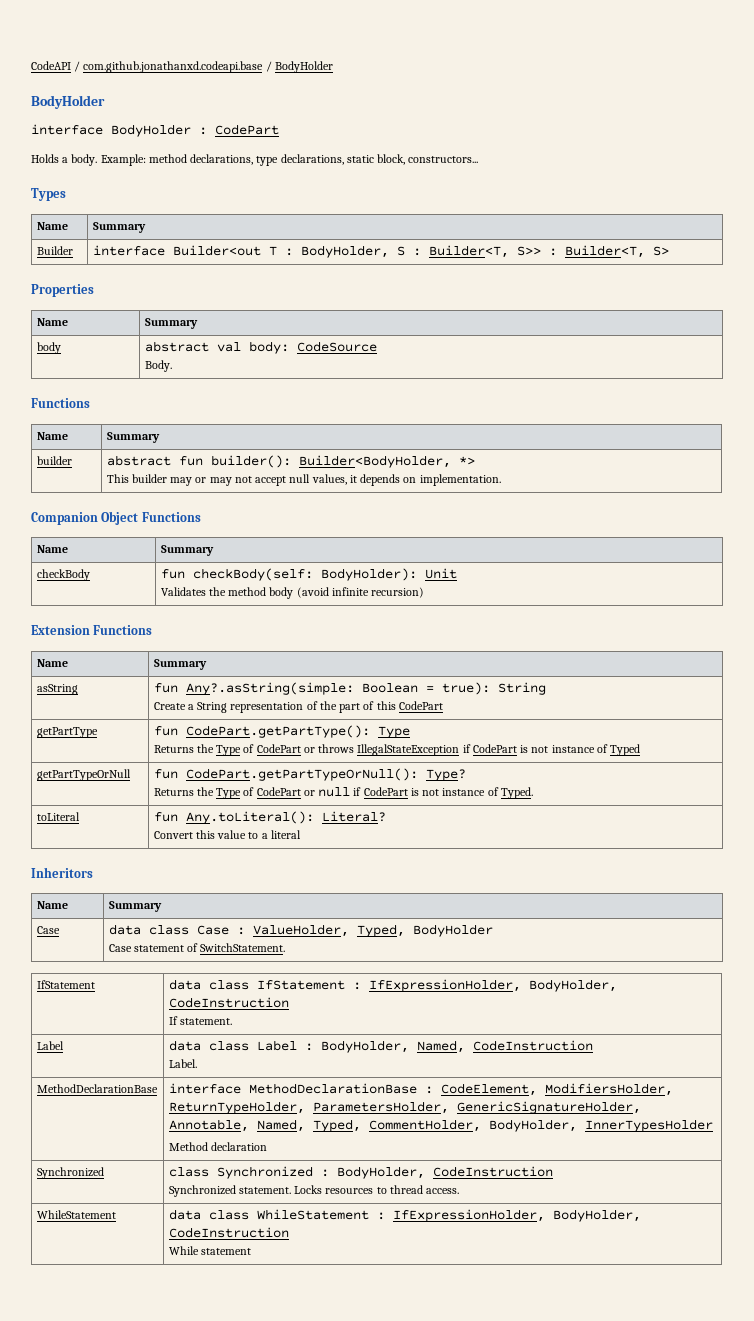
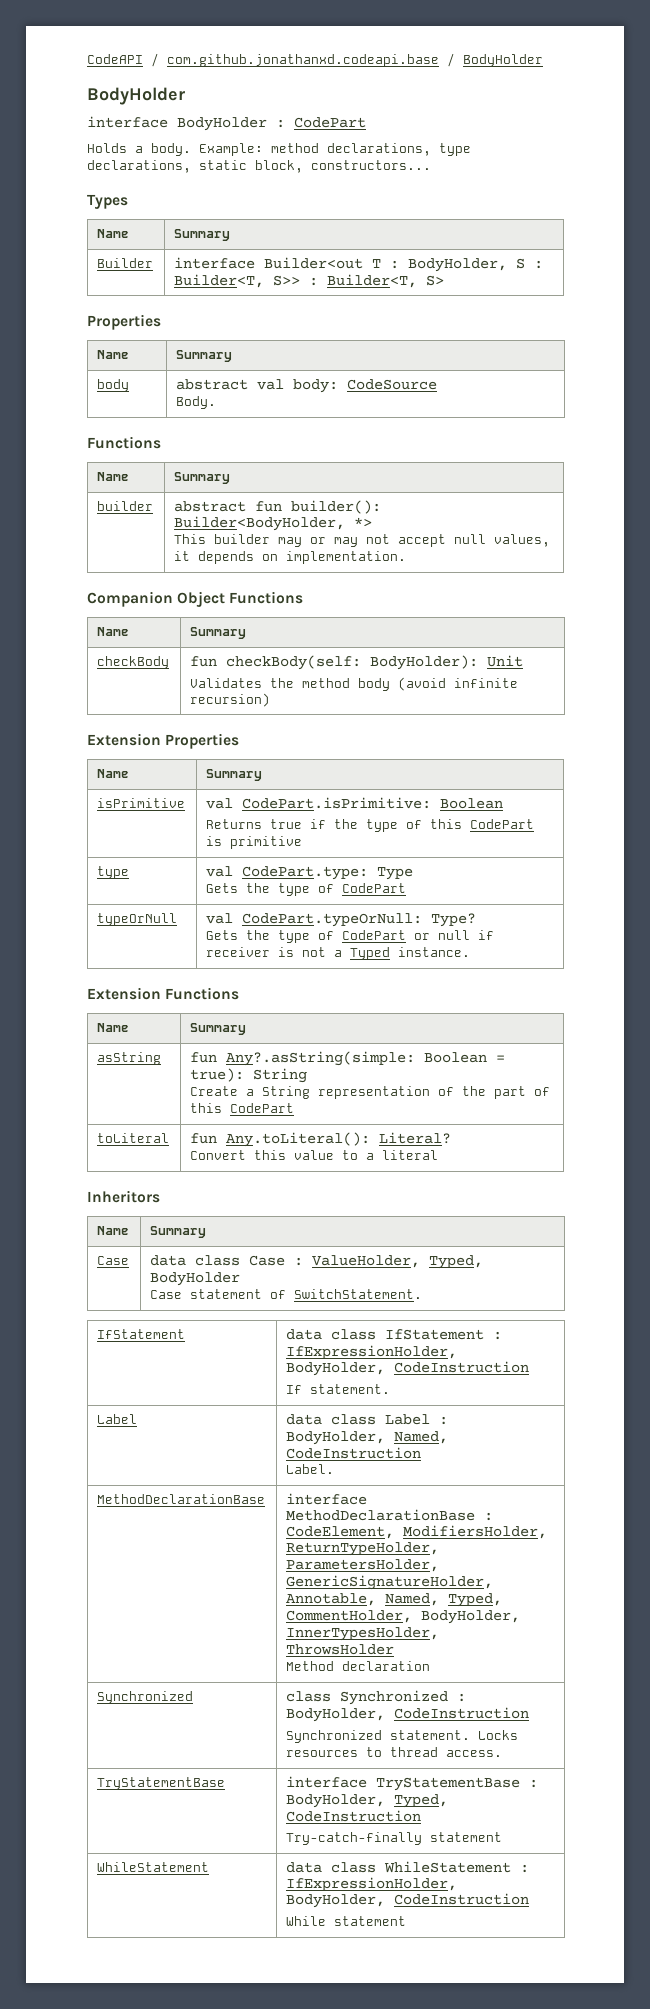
+ Extension Properties
+ Name | Summary
+ isPrimitive | val CodePart.isPrimitive: Boolean
+ Returns true if the type of this CodePart is primitive
+ type | val CodePart.type: Type
+ Gets the type of CodePart
+ typeOrNull | val CodePart.typeOrNull: Type?
+ Gets the type of CodePart or null if receiver is not a Typed instance.
- getPartType | fun CodePart.getPartType(): Type
- Returns the Type of CodePart or throws IllegalStateException if CodePart is not instance of Typed
- getPartTypeOrNull | fun CodePart.getPartTypeOrNull(): Type?
- Returns the Type of CodePart or null if CodePart is not instance of Typed.
- MethodDeclarationBase | interface MethodDeclarationBase : CodeElement, ModifiersHolder, ReturnTypeHolder, ParametersHolder, GenericSignatureHolder, Annotable, Named, Typed, CommentHolder, BodyHolder, InnerTypesHolder
+ MethodDeclarationBase | interface MethodDeclarationBase : CodeElement, ModifiersHolder, ReturnTypeHolder, ParametersHolder, GenericSignatureHolder, Annotable, Named, Typed, CommentHolder, BodyHolder, InnerTypesHolder, ThrowsHolder
+ TryStatementBase | interface TryStatementBase : BodyHolder, Typed, CodeInstruction
+ Try-catch-finally statement

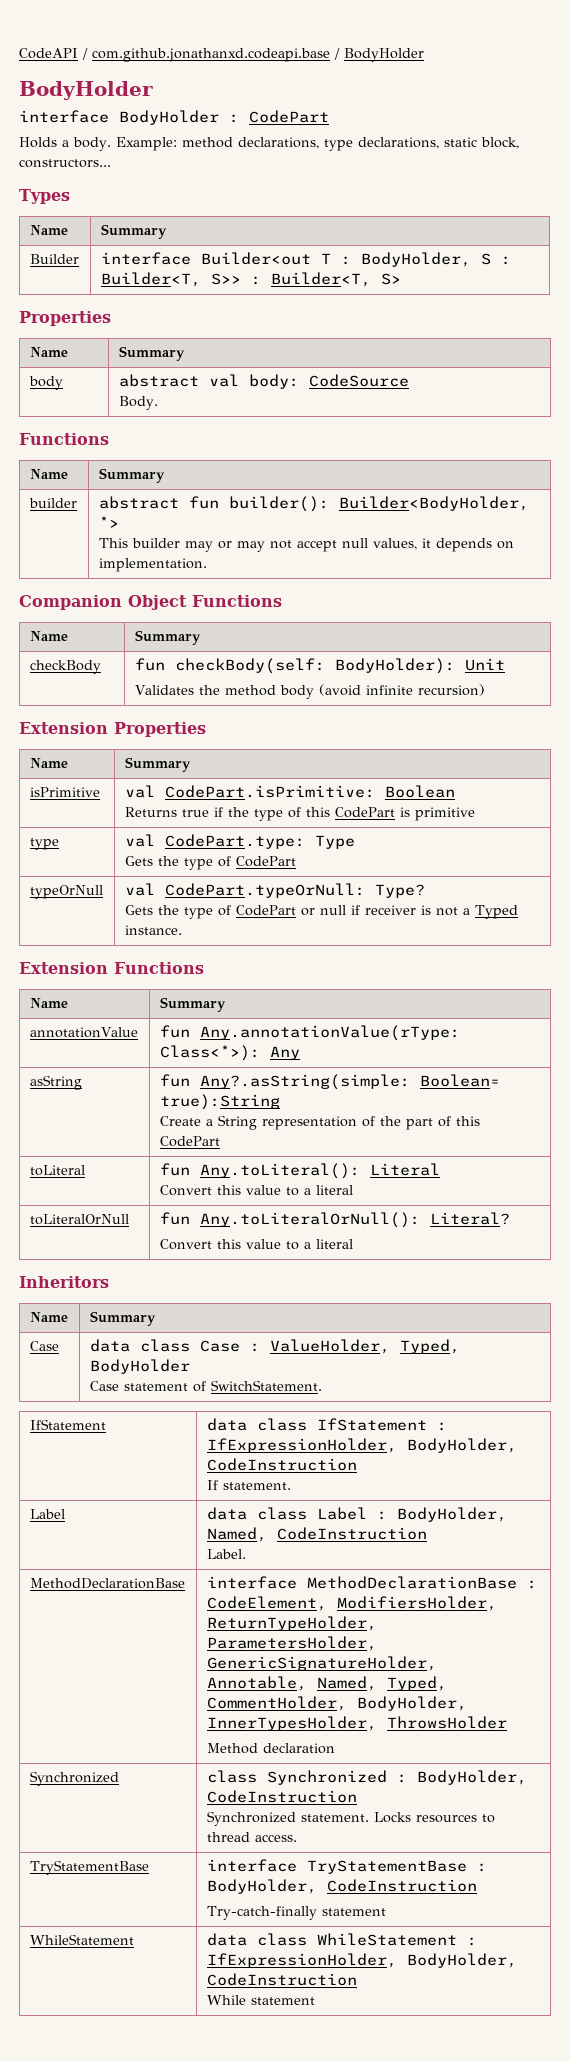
+ annotationValue | fun Any.annotationValue(rType: Class<*>): Any
- asString | fun Any?.asString(simple: Boolean = true): String
+ asString | fun Any?.asString(simple: Boolean= true):String
- toLiteral | fun Any.toLiteral(): Literal?
+ toLiteral | fun Any.toLiteral(): Literal
+ Convert this value to a literal
+ toLiteralOrNull | fun Any.toLiteralOrNull(): Literal?
- TryStatementBase | interface TryStatementBase : BodyHolder, Typed, CodeInstruction
+ TryStatementBase | interface TryStatementBase : BodyHolder, CodeInstruction

